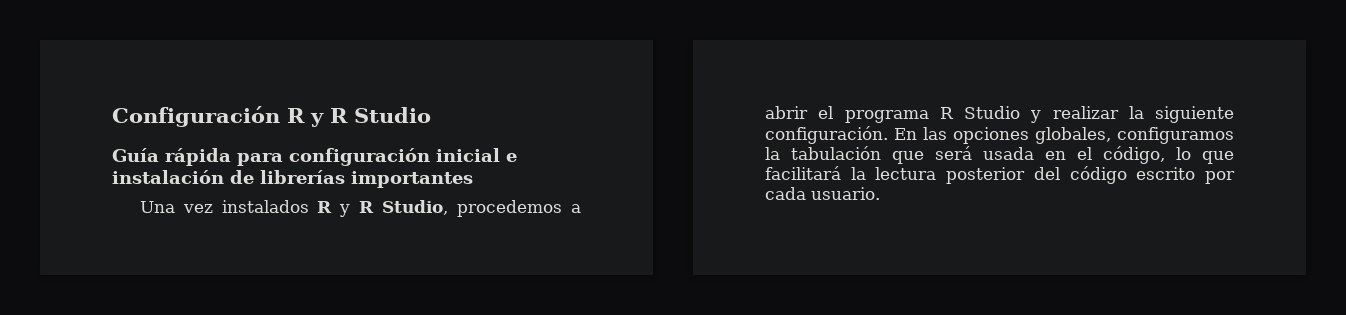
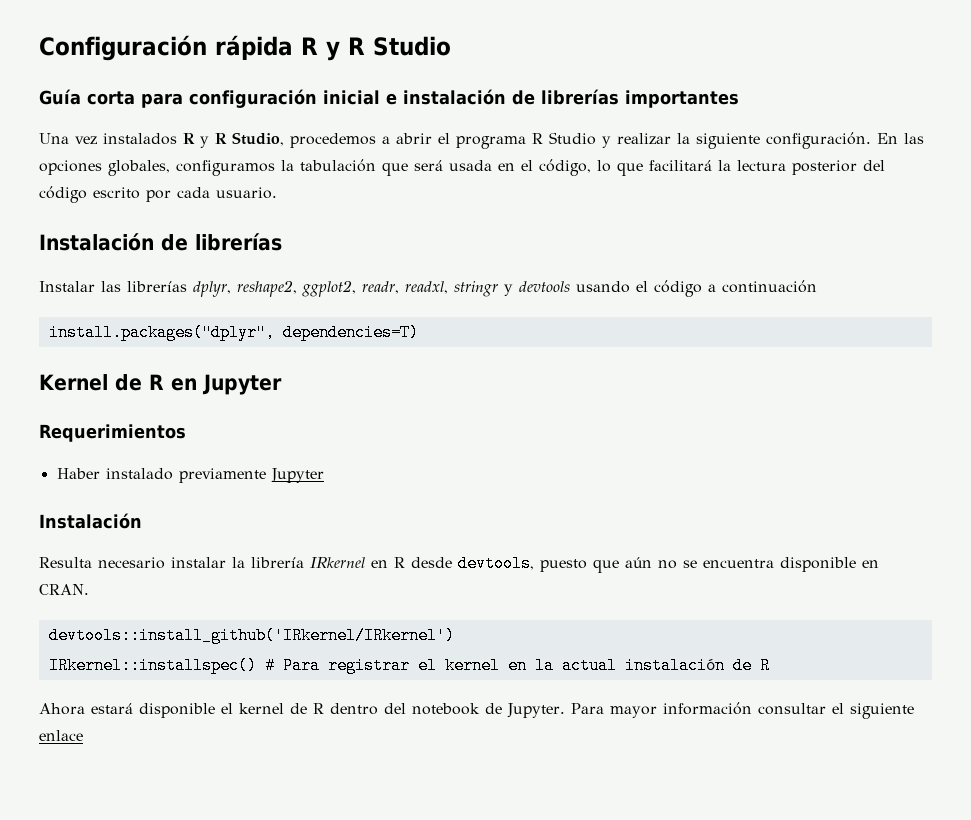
- Configuración R y R Studio
+ Configuración rápida R y R Studio
- Guía rápida para configuración inicial e instalación de librerías importantes
+ Guía corta para configuración inicial e instalación de librerías importantes
+ Instalación de librerías
+ Instalar las librerías dplyr, reshape2, ggplot2, readr, readxl, stringr y devtools usando el código a continuación
+ install.packages("dplyr", dependencies=T)
+ Kernel de R en Jupyter
+ Requerimientos
+ Haber instalado previamente Jupyter
+ Instalación
+ Resulta necesario instalar la librería IRkernel en R desde devtools, puesto que aún no se encuentra disponible en CRAN.
+ devtools::install_github('IRkernel/IRkernel')
+ IRkernel::installspec() # Para registrar el kernel en la actual instalación de R
+ Ahora estará disponible el kernel de R dentro del notebook de Jupyter. Para mayor información consultar el siguiente enlace

